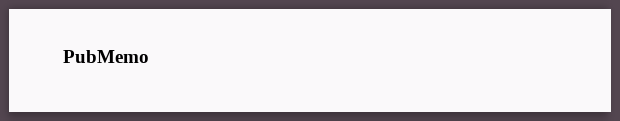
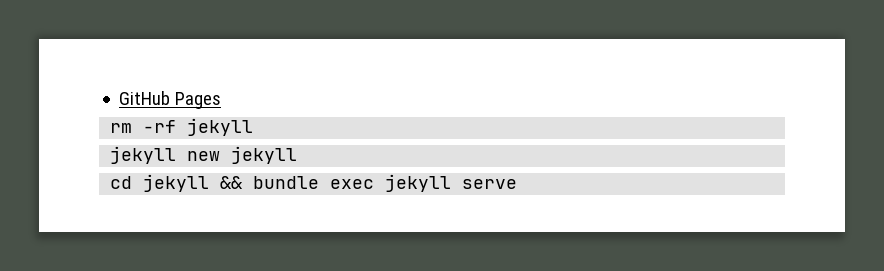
- PubMemo
+ GitHub Pages
+ rm -rf jekyll
+ jekyll new jekyll
+ cd jekyll && bundle exec jekyll serve

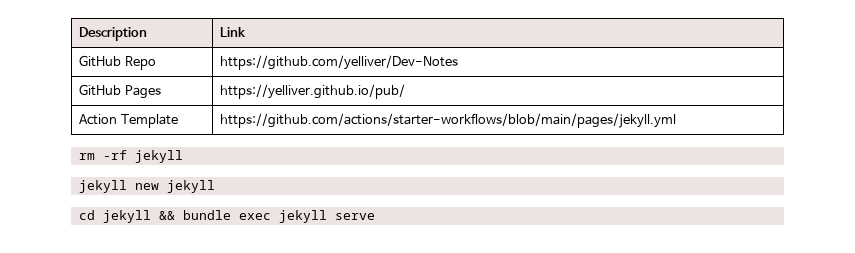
- GitHub Pages
+ Description | Link
+ GitHub Repo | https://github.com/yelliver/Dev-Notes
+ GitHub Pages | https://yelliver.github.io/pub/
+ Action Template | https://github.com/actions/starter-workflows/blob/main/pages/jekyll.yml

